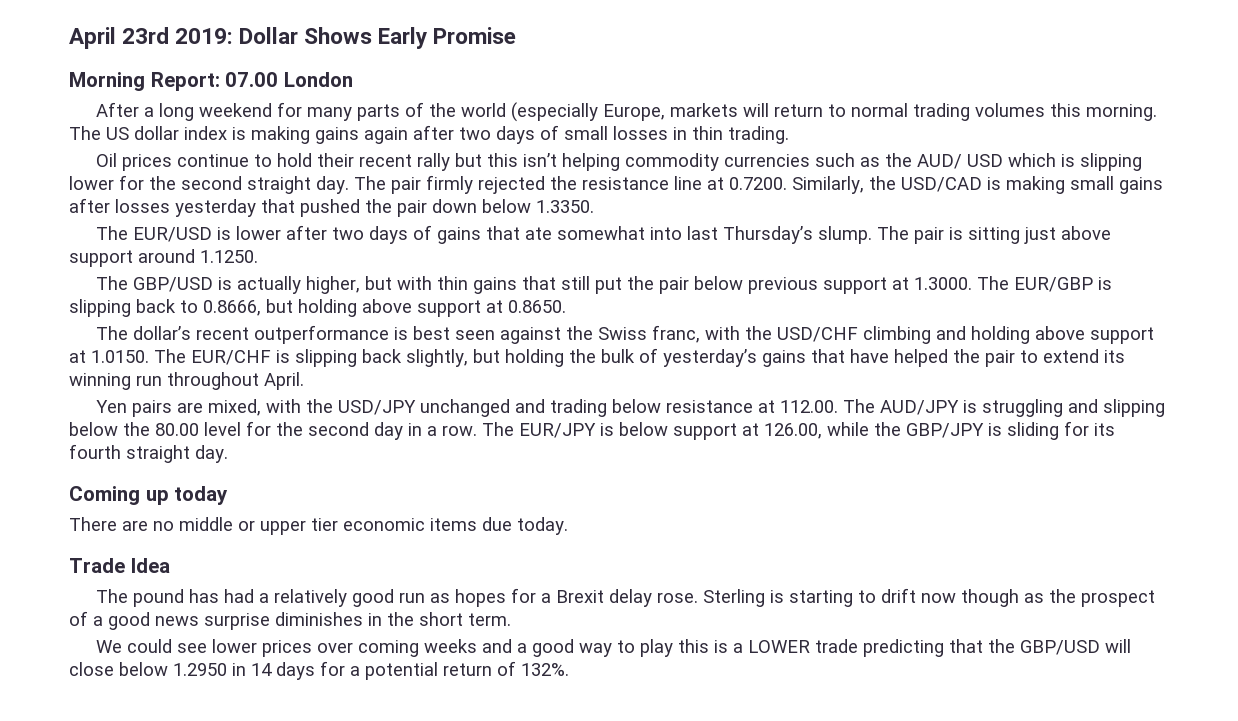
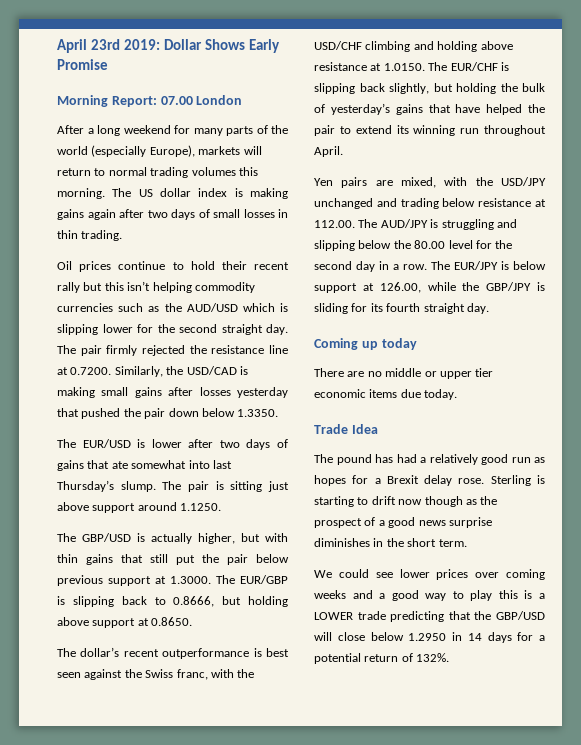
- After a long weekend for many parts of the world (especially Europe, markets will return to normal trading volumes this morning.
+ After a long weekend for many parts of the world (especially Europe), markets will return to normal trading volumes this morning.
- Oil prices continue to hold their recent rally but this isn’t helping commodity currencies such as the AUD/ USD which is slipping lower for the second straight day.
+ Oil prices continue to hold their recent rally but this isn’t helping commodity currencies such as the AUD/USD which is slipping lower for the second straight day.
- The dollar’s recent outperformance is best seen against the Swiss franc, with the USD/CHF climbing and holding above support at 1.0150. The EUR/CHF is slipping back slightly, but holding the bulk of yesterday’s gains that have helped the pair to extend its winning run throughout April.
+ The dollar’s recent outperformance is best seen against the Swiss franc, with the USD/CHF climbing and holding above resistance at 1.0150. The EUR/CHF is slipping back slightly, but holding the bulk of yesterday’s gains that have helped the pair to extend its winning run throughout April.

